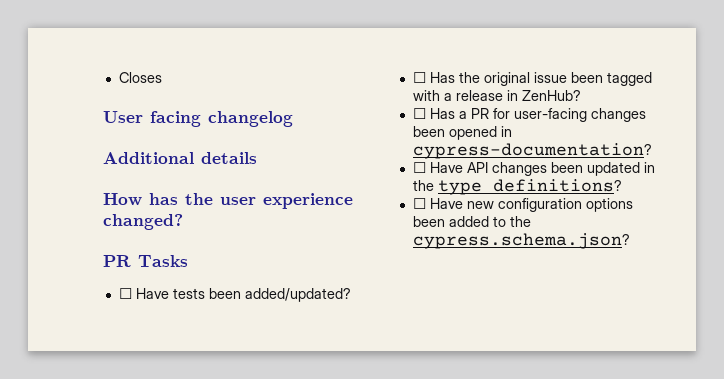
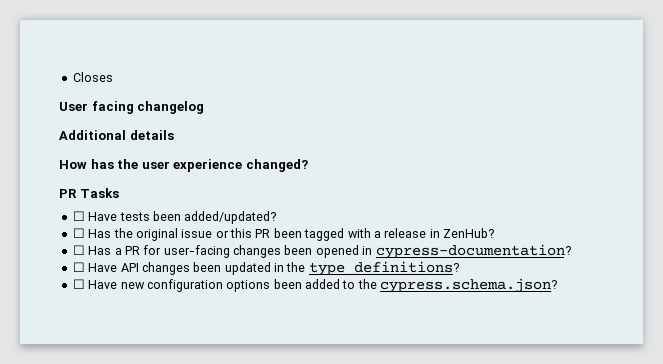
- ☐ Has the original issue been tagged with a release in ZenHub?
+ ☐ Has the original issue or this PR been tagged with a release in ZenHub?

